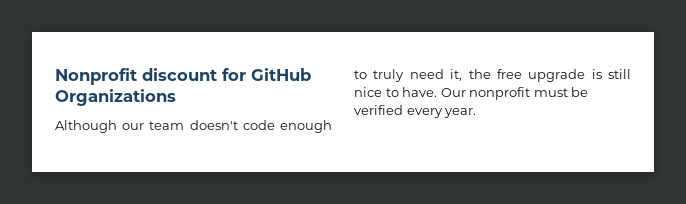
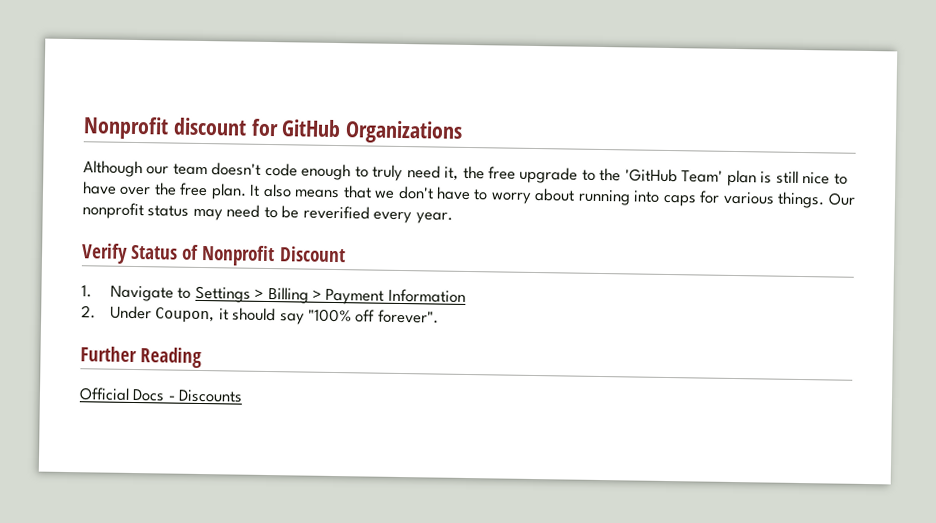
- Although our team doesn't code enough to truly need it, the free upgrade is still nice to have. Our nonprofit must be verified every year.
+ Although our team doesn't code enough to truly need it, the free upgrade to the 'GitHub Team' plan is still nice to have over the free plan. It also means that we don't have to worry about running into caps for various things. Our nonprofit status may need to be reverified every year.
+ Verify Status of Nonprofit Discount
+ 1. Navigate to Settings > Billing > Payment Information
+ 2. Under Coupon, it should say "100% off forever".
+ Further Reading
+ Official Docs - Discounts

